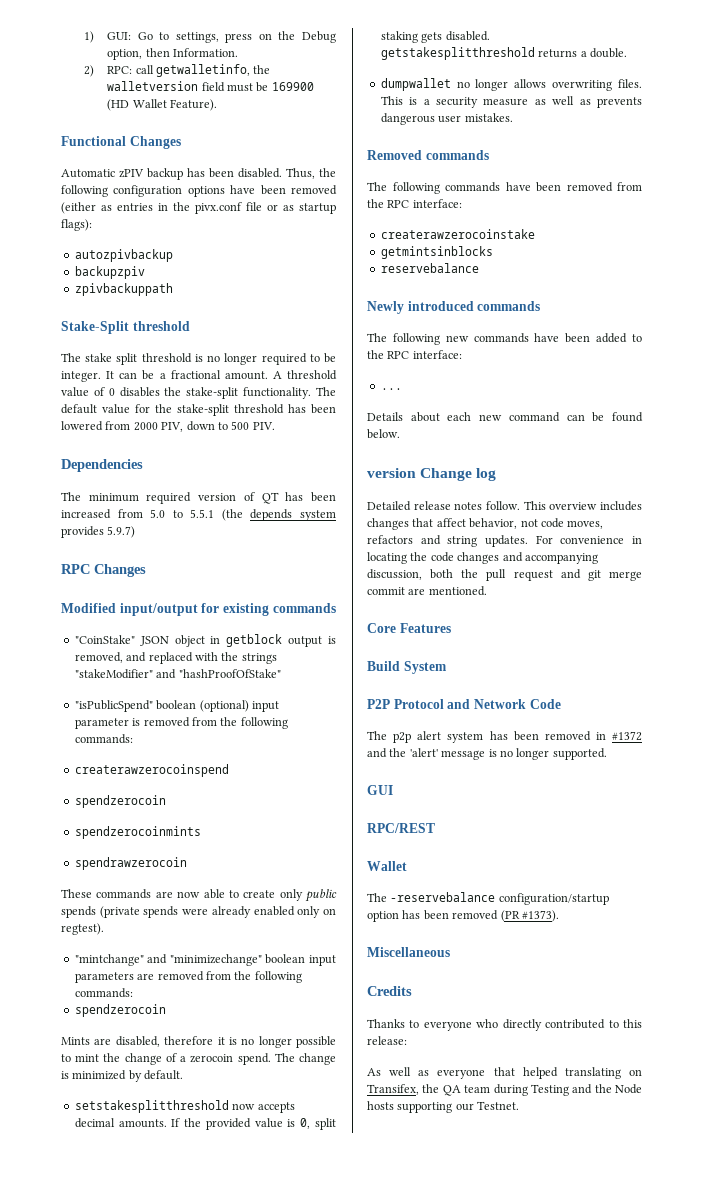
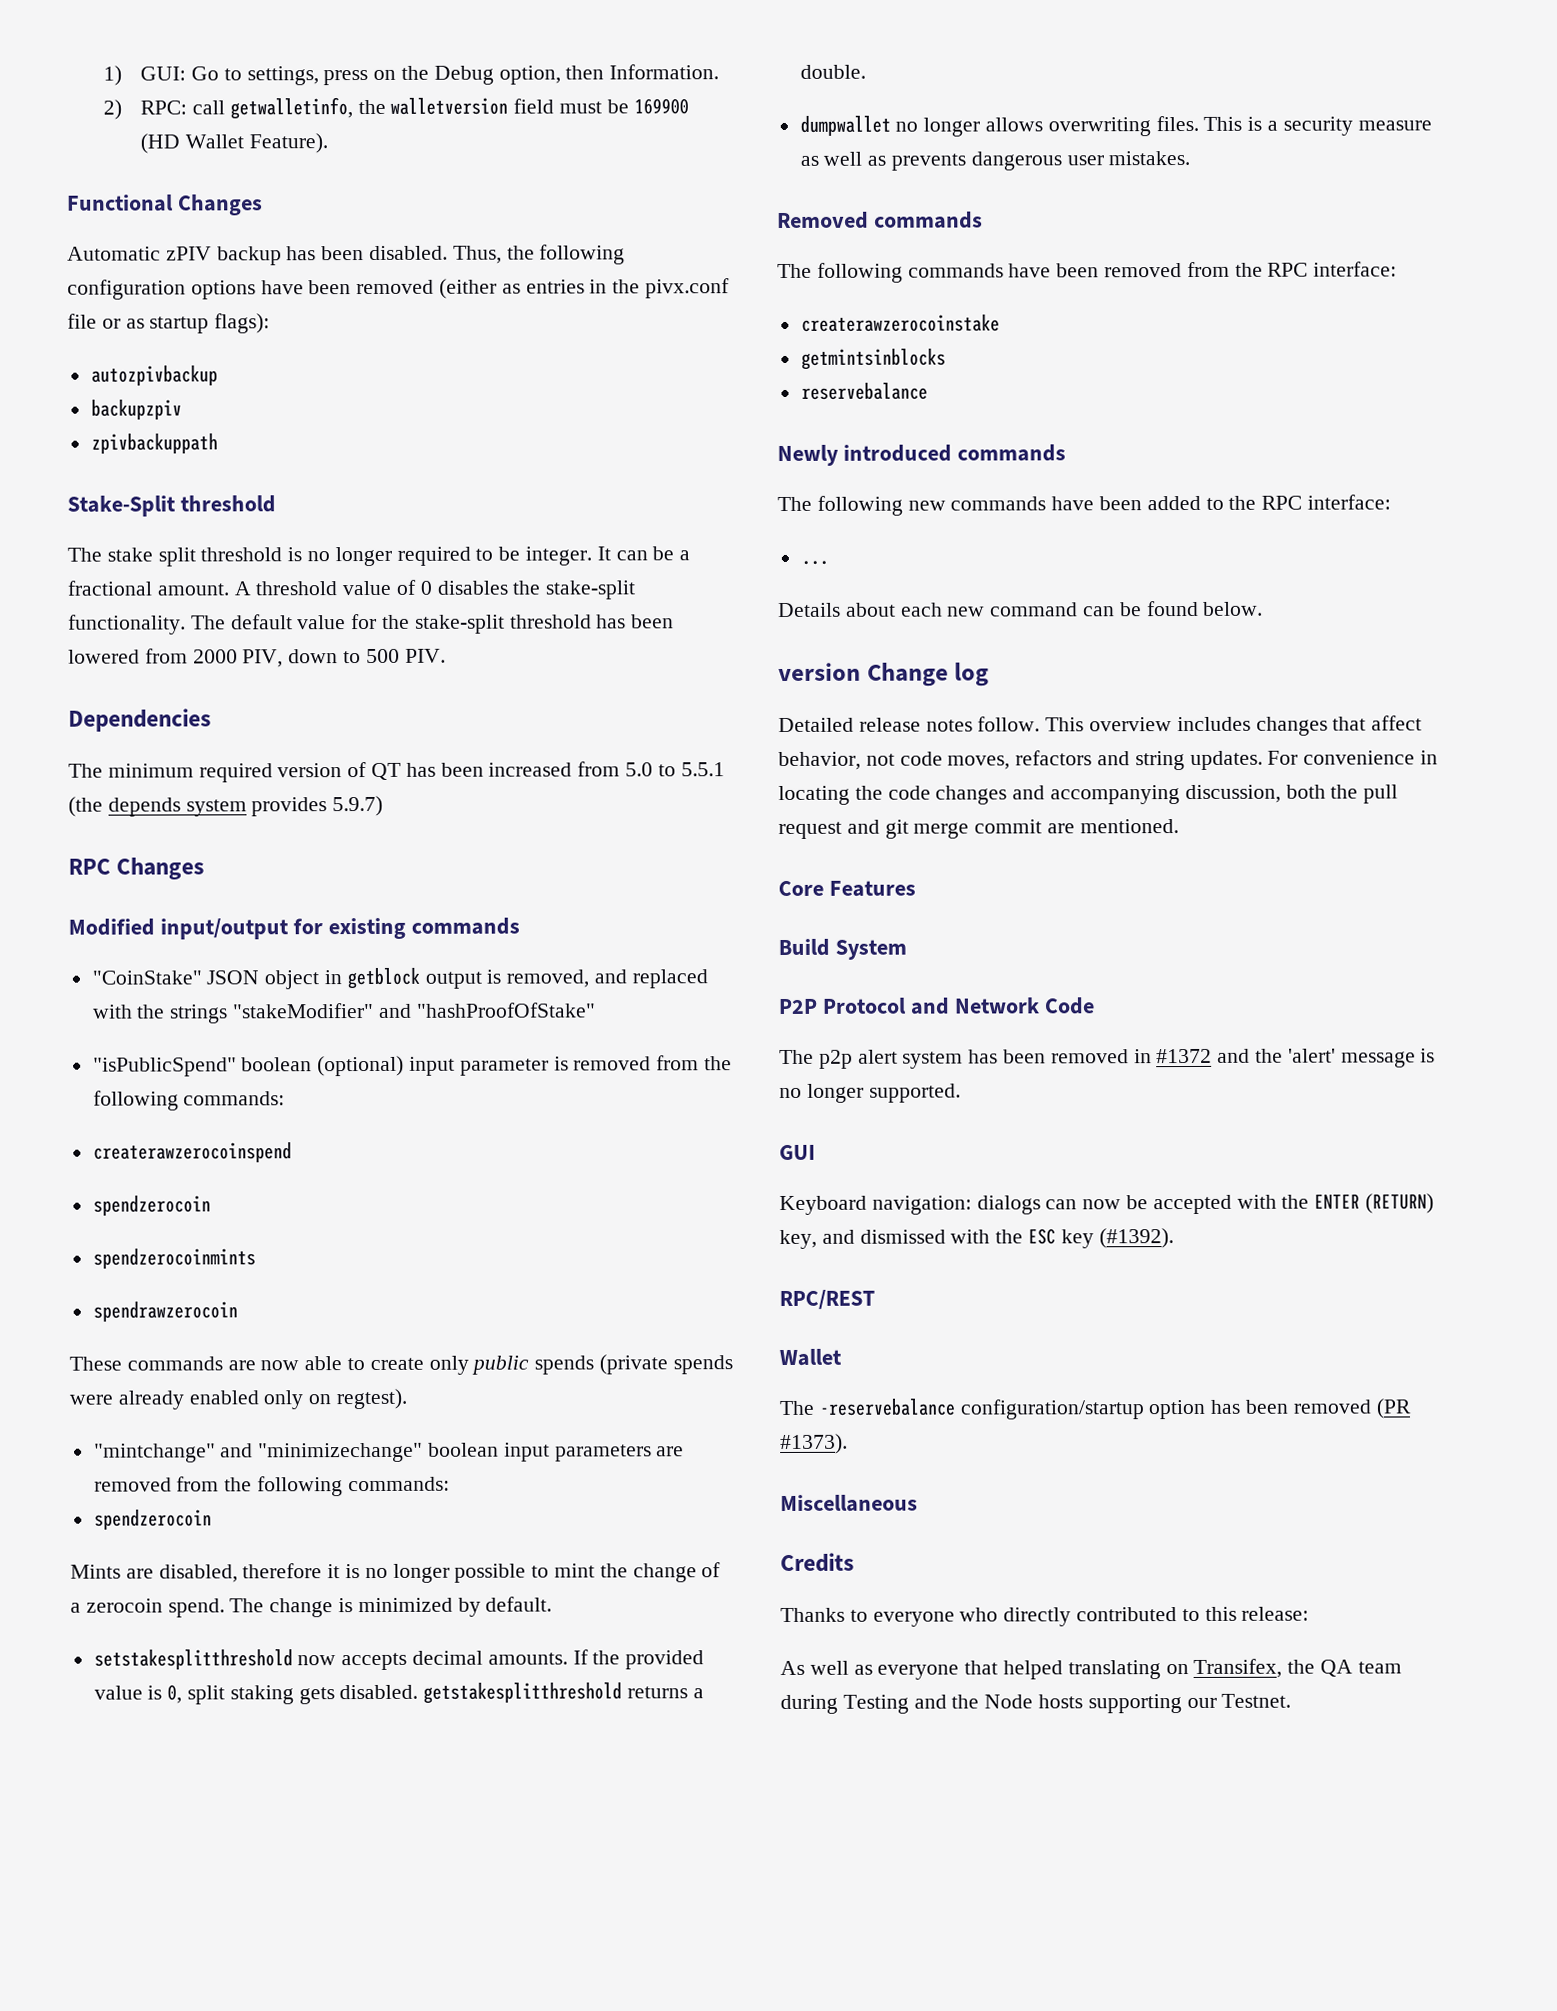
+ Keyboard navigation: dialogs can now be accepted with the ENTER (RETURN) key, and dismissed with the ESC key (#1392).

